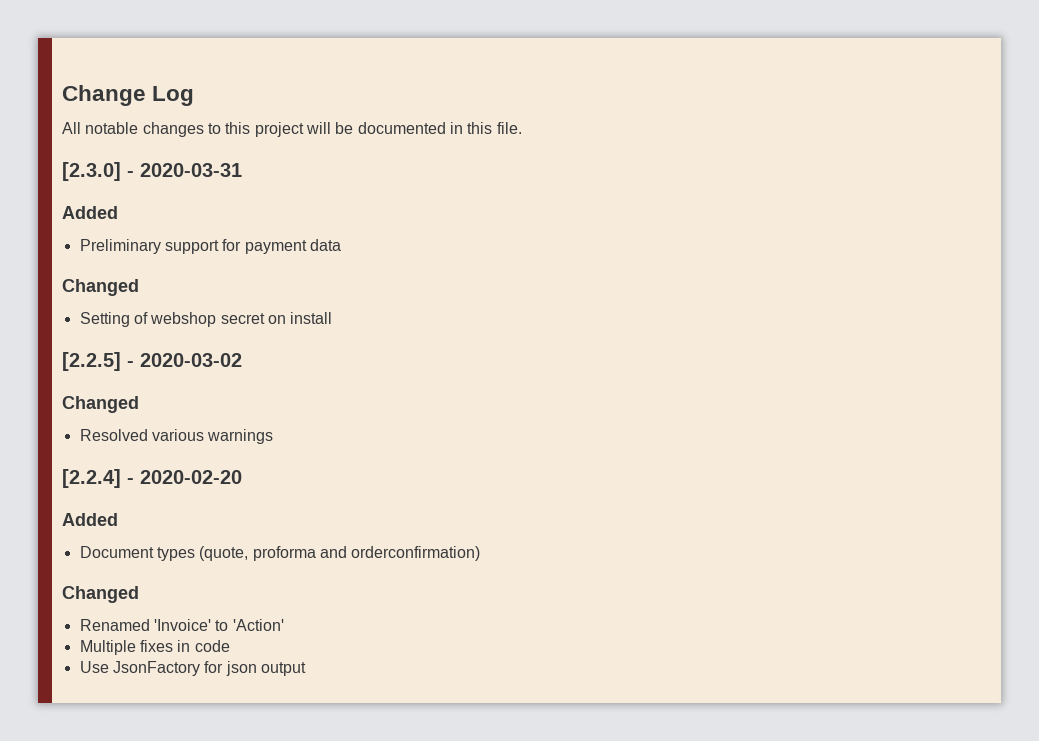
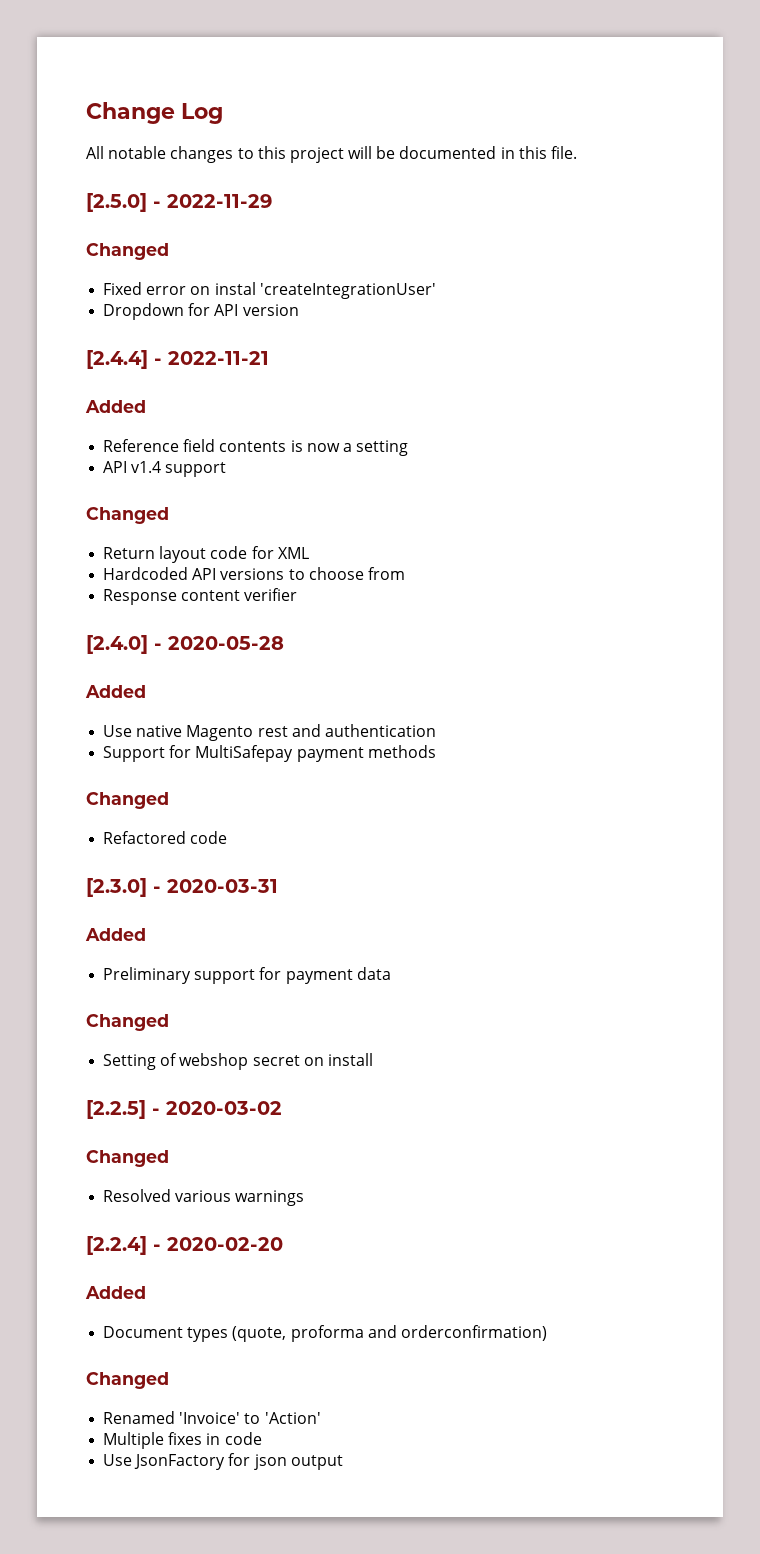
+ [2.5.0] - 2022-11-29
+ Changed
+ Fixed error on instal 'createIntegrationUser'
+ Dropdown for API version
+ [2.4.4] - 2022-11-21
+ Added
+ Reference field contents is now a setting
+ API v1.4 support
+ Changed
+ Return layout code for XML
+ Hardcoded API versions to choose from
+ Response content verifier
+ [2.4.0] - 2020-05-28
+ Added
+ Use native Magento rest and authentication
+ Support for MultiSafepay payment methods
+ Changed
+ Refactored code

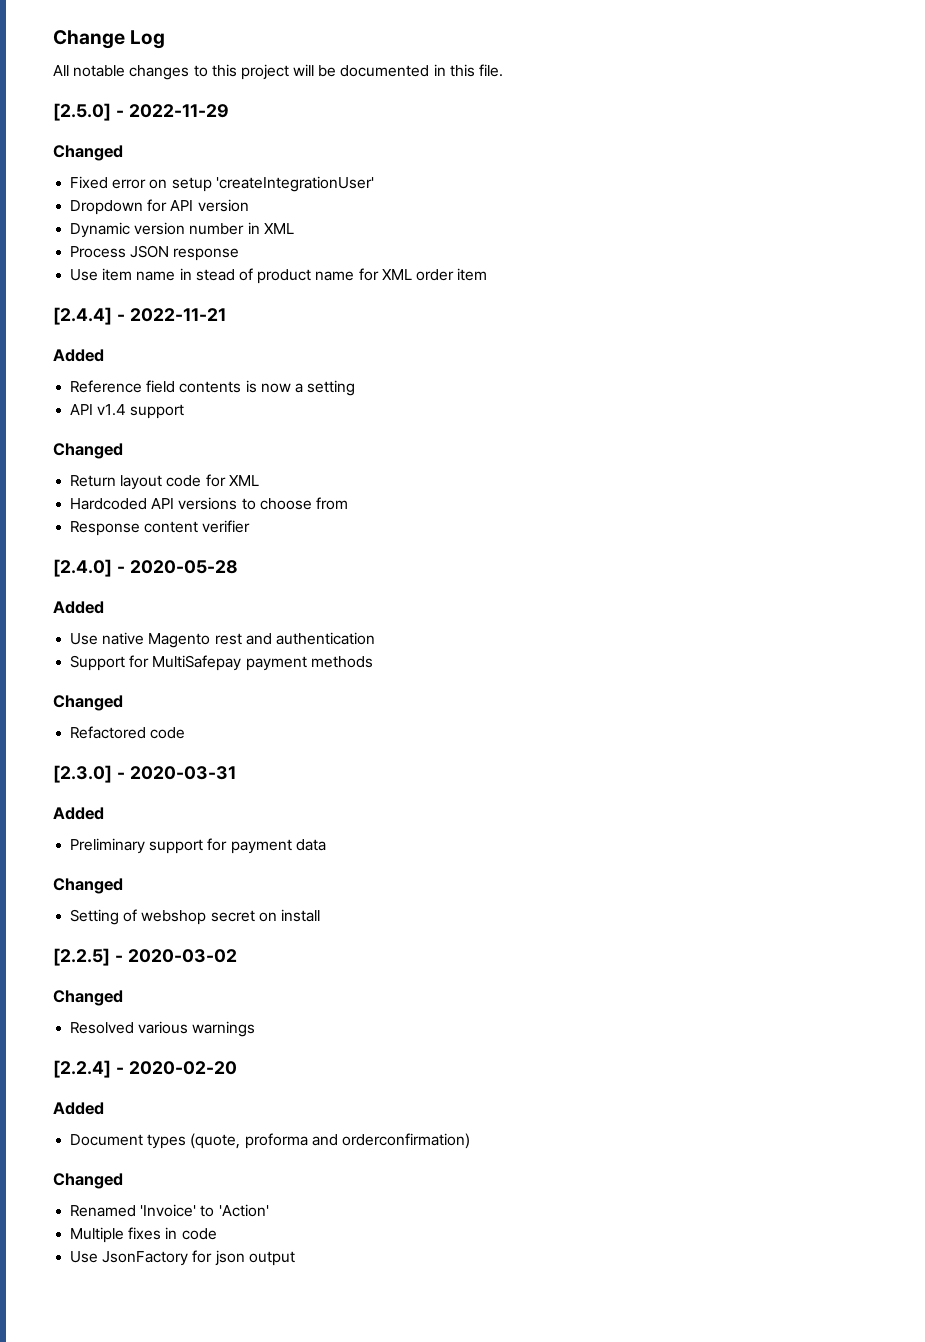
- Fixed error on instal 'createIntegrationUser'
+ Fixed error on setup 'createIntegrationUser'
+ Dynamic version number in XML
+ Process JSON response
+ Use item name in stead of product name for XML order item

